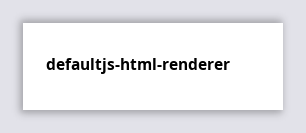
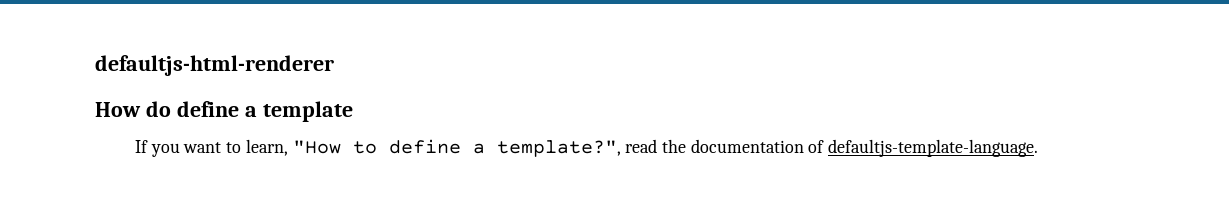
+ How do define a template
+ If you want to learn, "How to define a template?", read the documentation of defaultjs-template-language.

